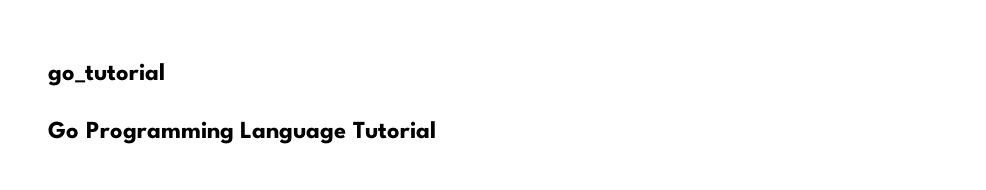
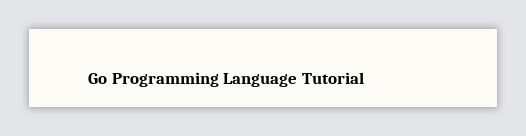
- go_tutorial

